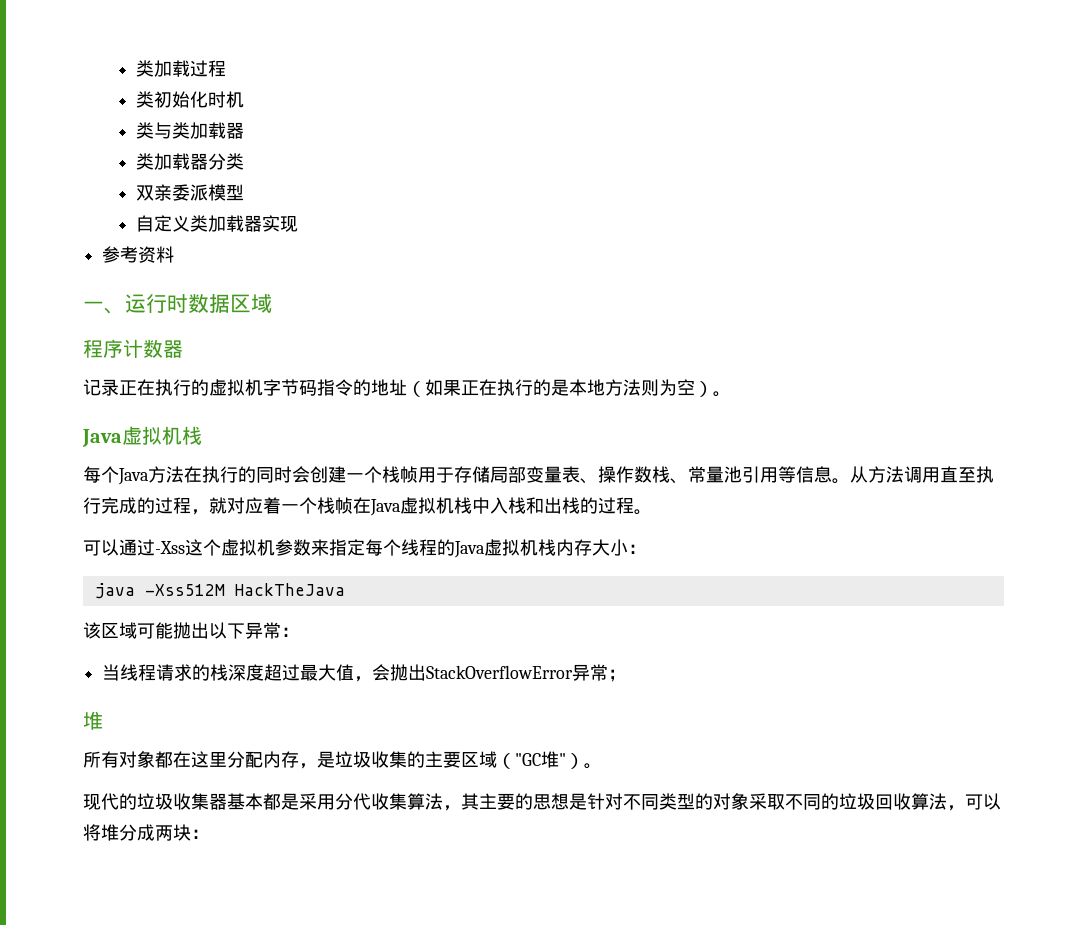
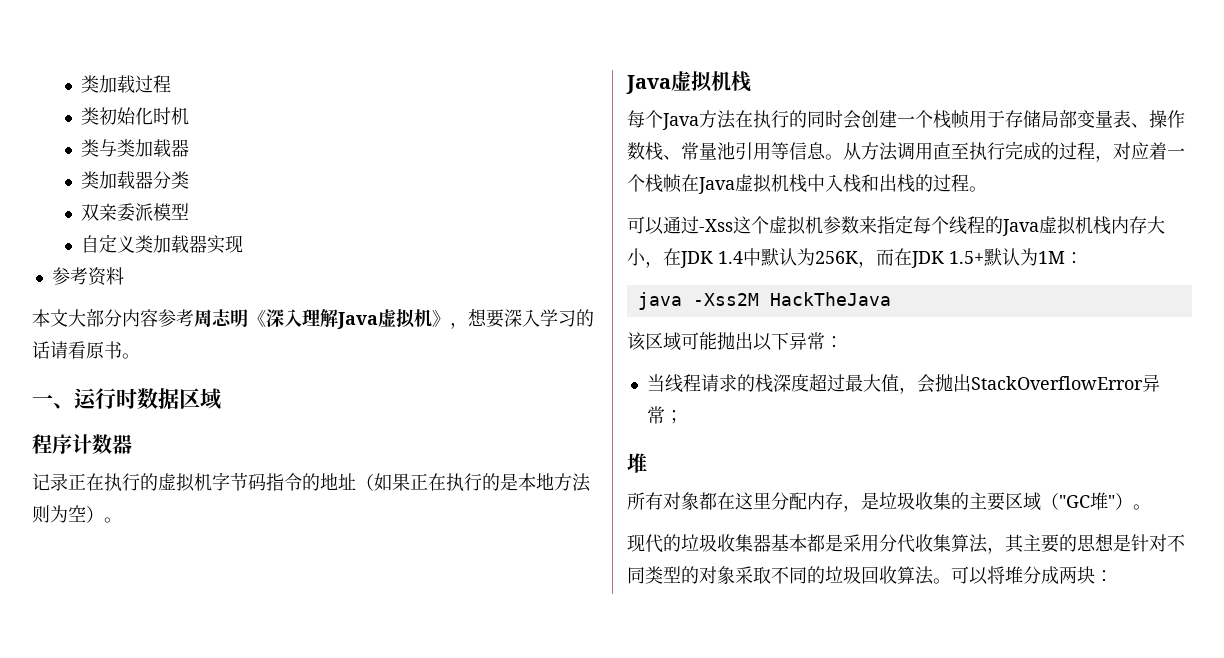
+ 本文大部分内容参考周志明《深入理解Java虚拟机》，想要深入学习的话请看原书。
- 从方法调用直至执行完成的过程，就对应着一个栈帧在Java虚拟机栈中入栈和出栈的过程。
+ 从方法调用直至执行完成的过程，对应着一个栈帧在Java虚拟机栈中入栈和出栈的过程。
- 可以通过-Xss这个虚拟机参数来指定每个线程的Java虚拟机栈内存大小：
+ 可以通过-Xss这个虚拟机参数来指定每个线程的Java虚拟机栈内存大小，在JDK 1.4中默认为256K，而在JDK 1.5+默认为1M：
- java -Xss512M HackTheJava
+ java -Xss2M HackTheJava
- 现代的垃圾收集器基本都是采用分代收集算法，其主要的思想是针对不同类型的对象采取不同的垃圾回收算法，可以将堆分成两块：
+ 现代的垃圾收集器基本都是采用分代收集算法，其主要的思想是针对不同类型的对象采取不同的垃圾回收算法。可以将堆分成两块：

